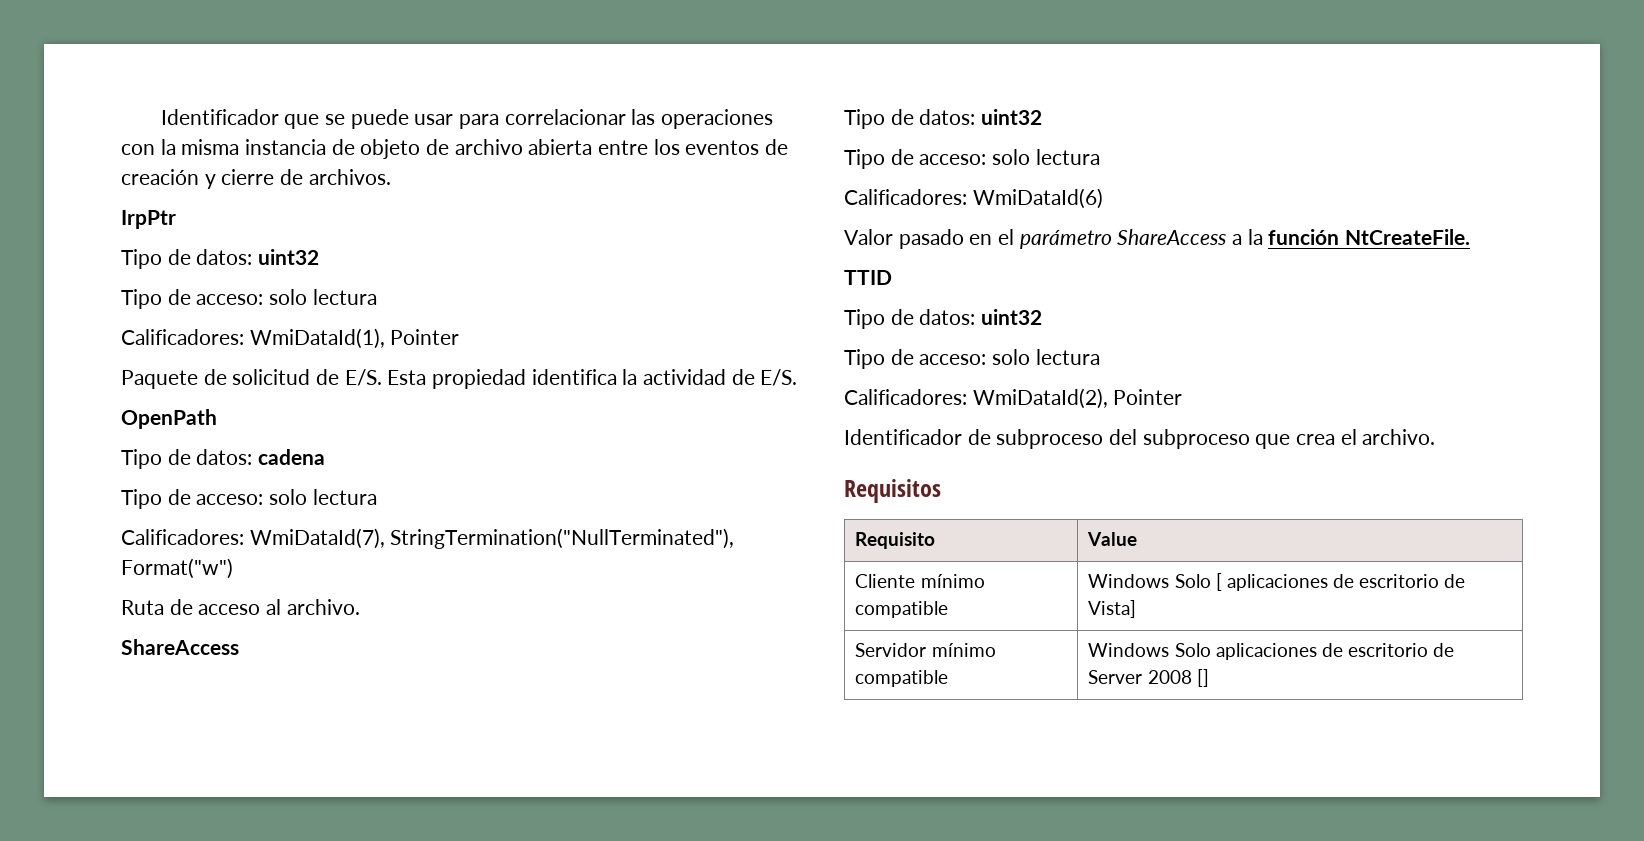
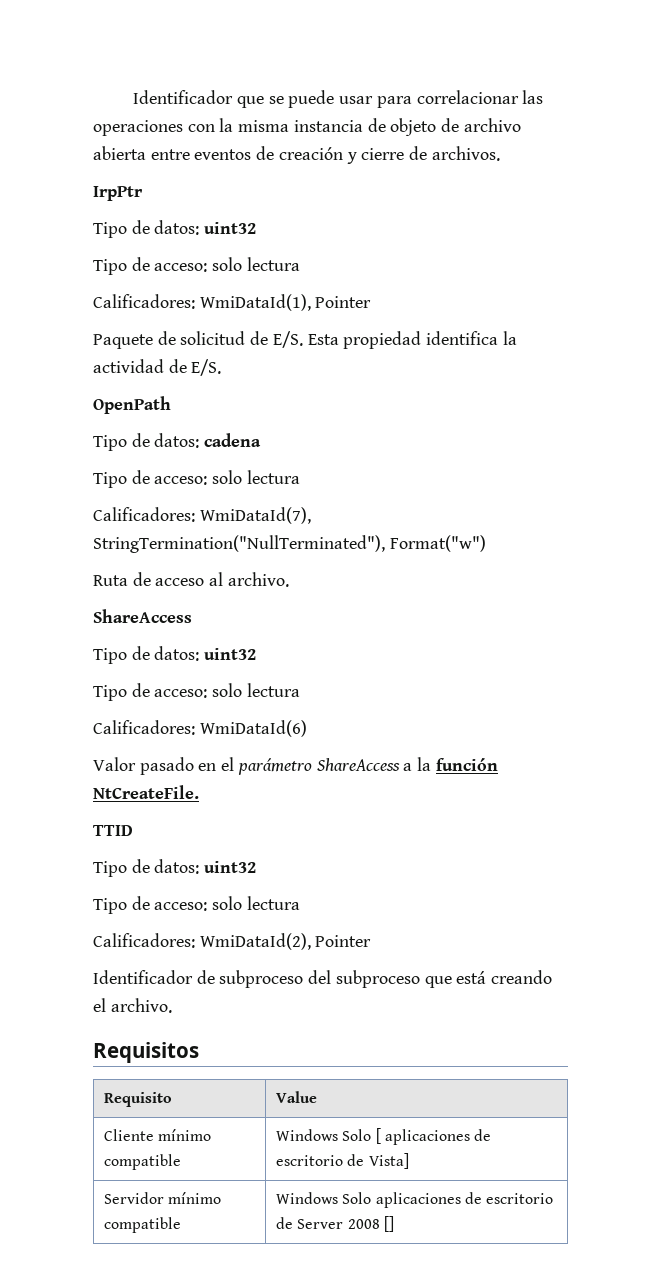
- Identificador que se puede usar para correlacionar las operaciones con la misma instancia de objeto de archivo abierta entre los eventos de creación y cierre de archivos.
+ Identificador que se puede usar para correlacionar las operaciones con la misma instancia de objeto de archivo abierta entre eventos de creación y cierre de archivos.
- Identificador de subproceso del subproceso que crea el archivo.
+ Identificador de subproceso del subproceso que está creando el archivo.

